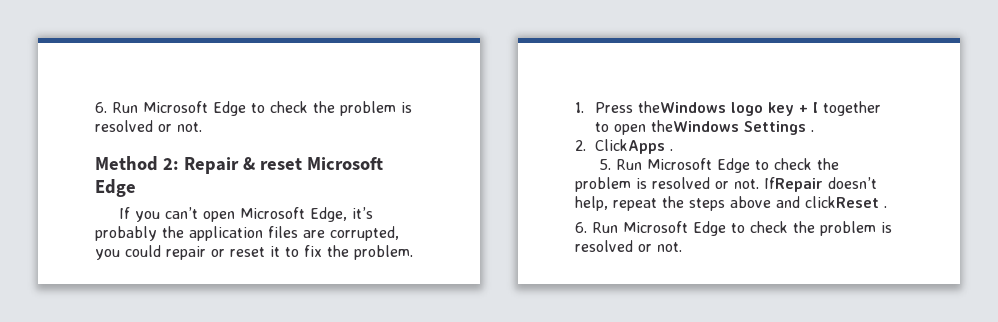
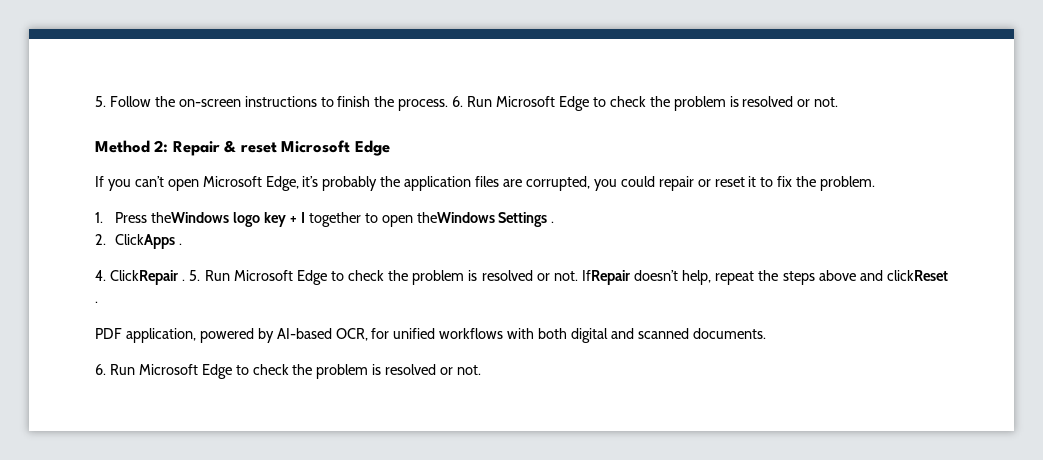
+ 5. Follow the on-screen instructions to finish the process.
+ 4. ClickRepair .
+ PDF application, powered by AI-based OCR, for unified workflows with both digital and scanned documents.

